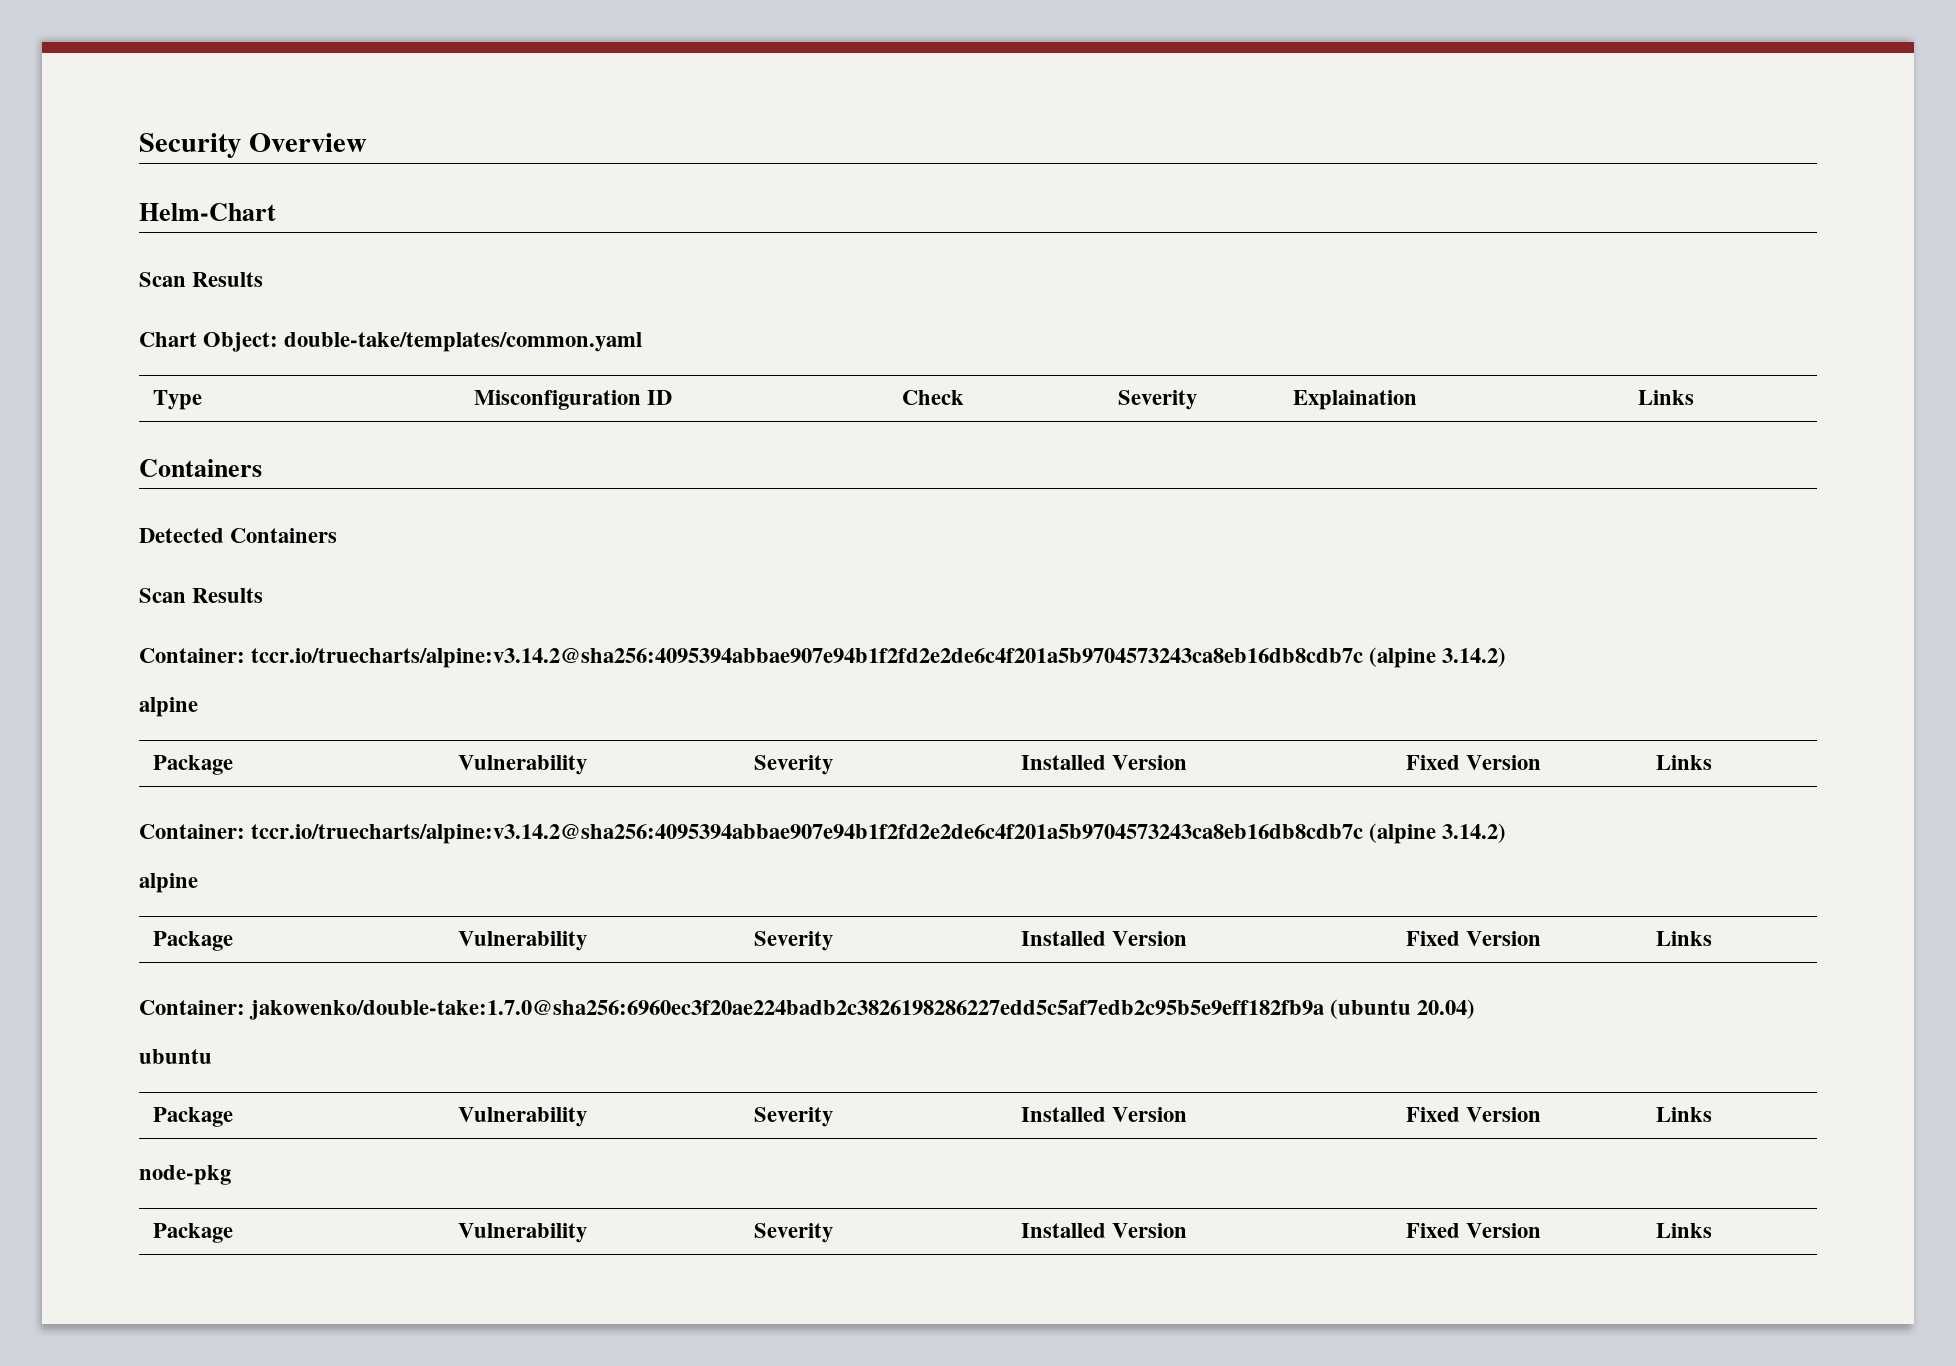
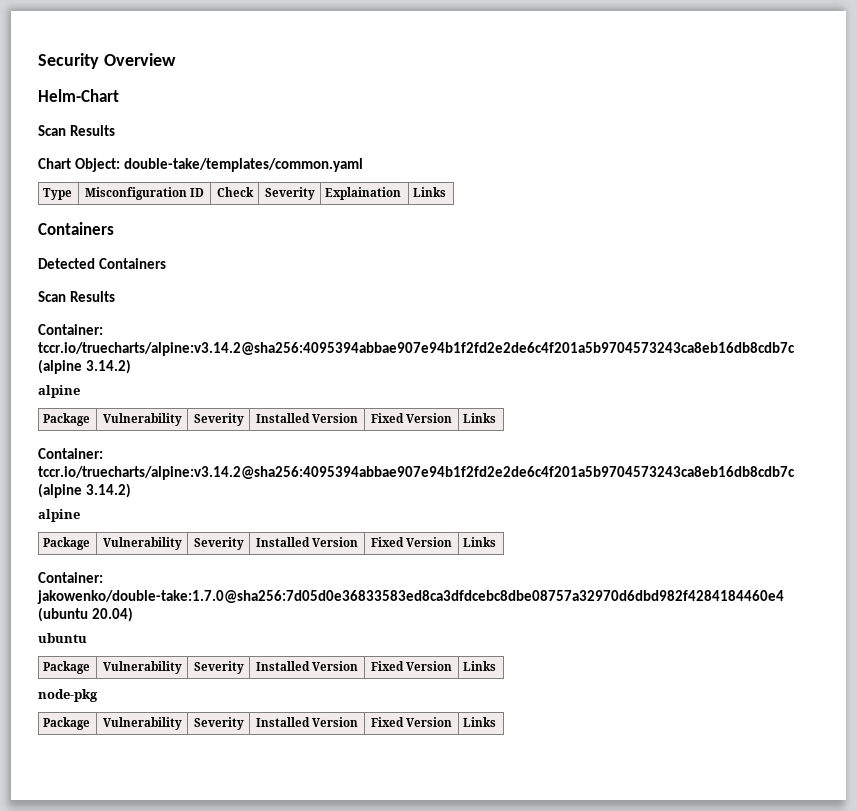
- Container: jakowenko/double-take:1.7.0@sha256:6960ec3f20ae224badb2c3826198286227edd5c5af7edb2c95b5e9eff182fb9a (ubuntu 20.04)
+ Container: jakowenko/double-take:1.7.0@sha256:7d05d0e36833583ed8ca3dfdcebc8dbe08757a32970d6dbd982f4284184460e4 (ubuntu 20.04)

